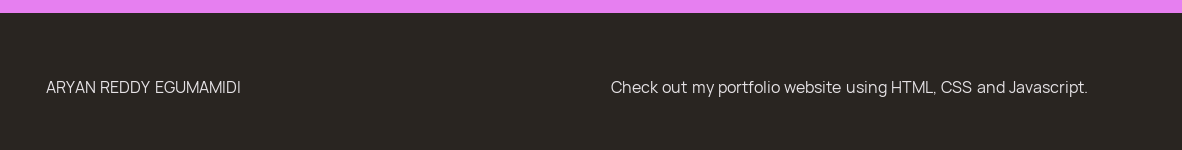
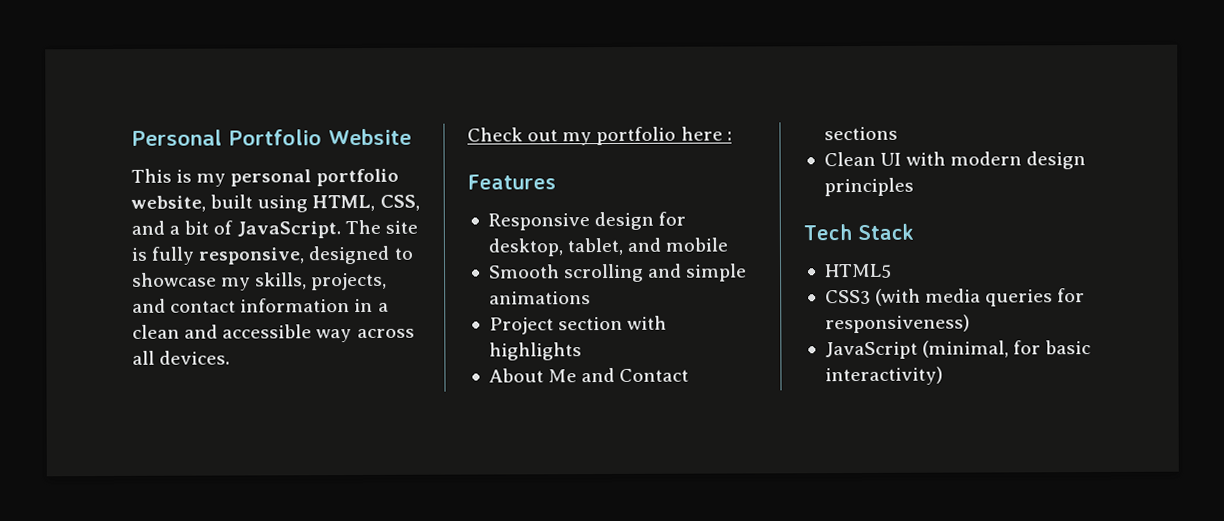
- ARYAN REDDY EGUMAMIDI
- Check out my portfolio website using HTML, CSS and Javascript.
+ Personal Portfolio Website
+ This is my personal portfolio website, built using HTML, CSS, and a bit of JavaScript. The site is fully responsive, designed to showcase my skills, projects, and contact information in a clean and accessible way across all devices.
+ Check out my portfolio here :
+ Features
+ Responsive design for desktop, tablet, and mobile
+ Smooth scrolling and simple animations
+ Project section with highlights
+ About Me and Contact sections
+ Clean UI with modern design principles
+ Tech Stack
+ HTML5
+ CSS3 (with media queries for responsiveness)
+ JavaScript (minimal, for basic interactivity)

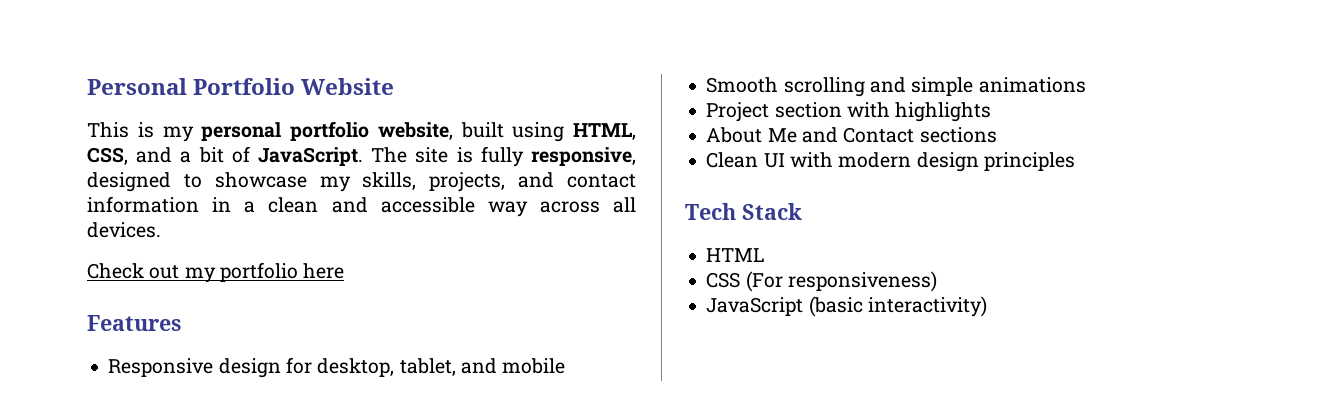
- Check out my portfolio here :
+ Check out my portfolio here
- HTML5
- CSS3 (with media queries for responsiveness)
+ HTML
+ CSS (For responsiveness)
- JavaScript (minimal, for basic interactivity)
+ JavaScript (basic interactivity)

